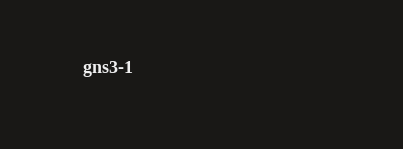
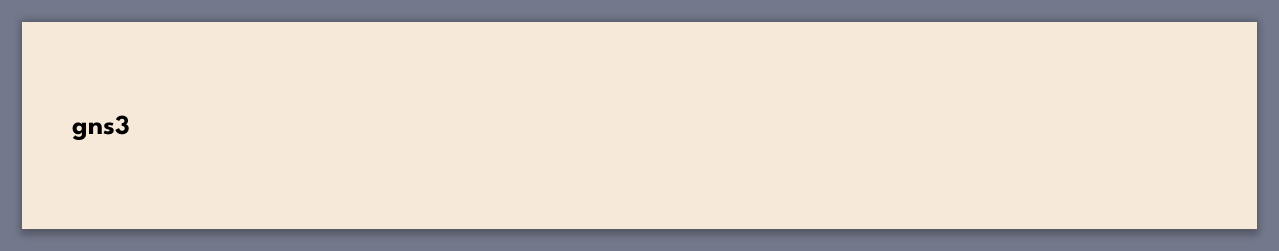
- gns3-1
+ gns3

